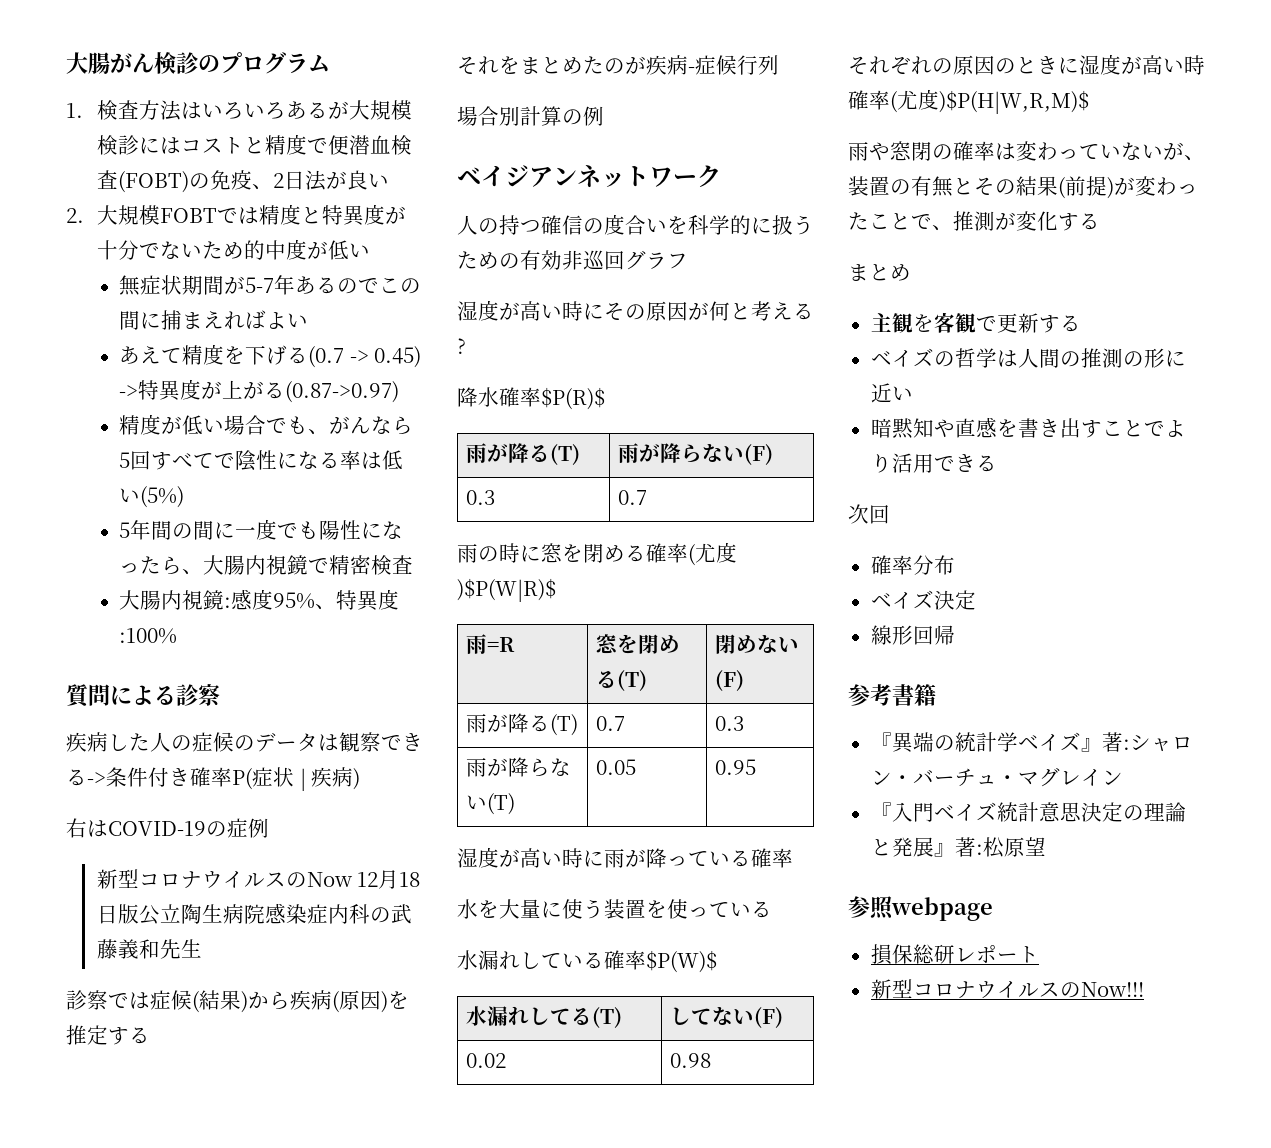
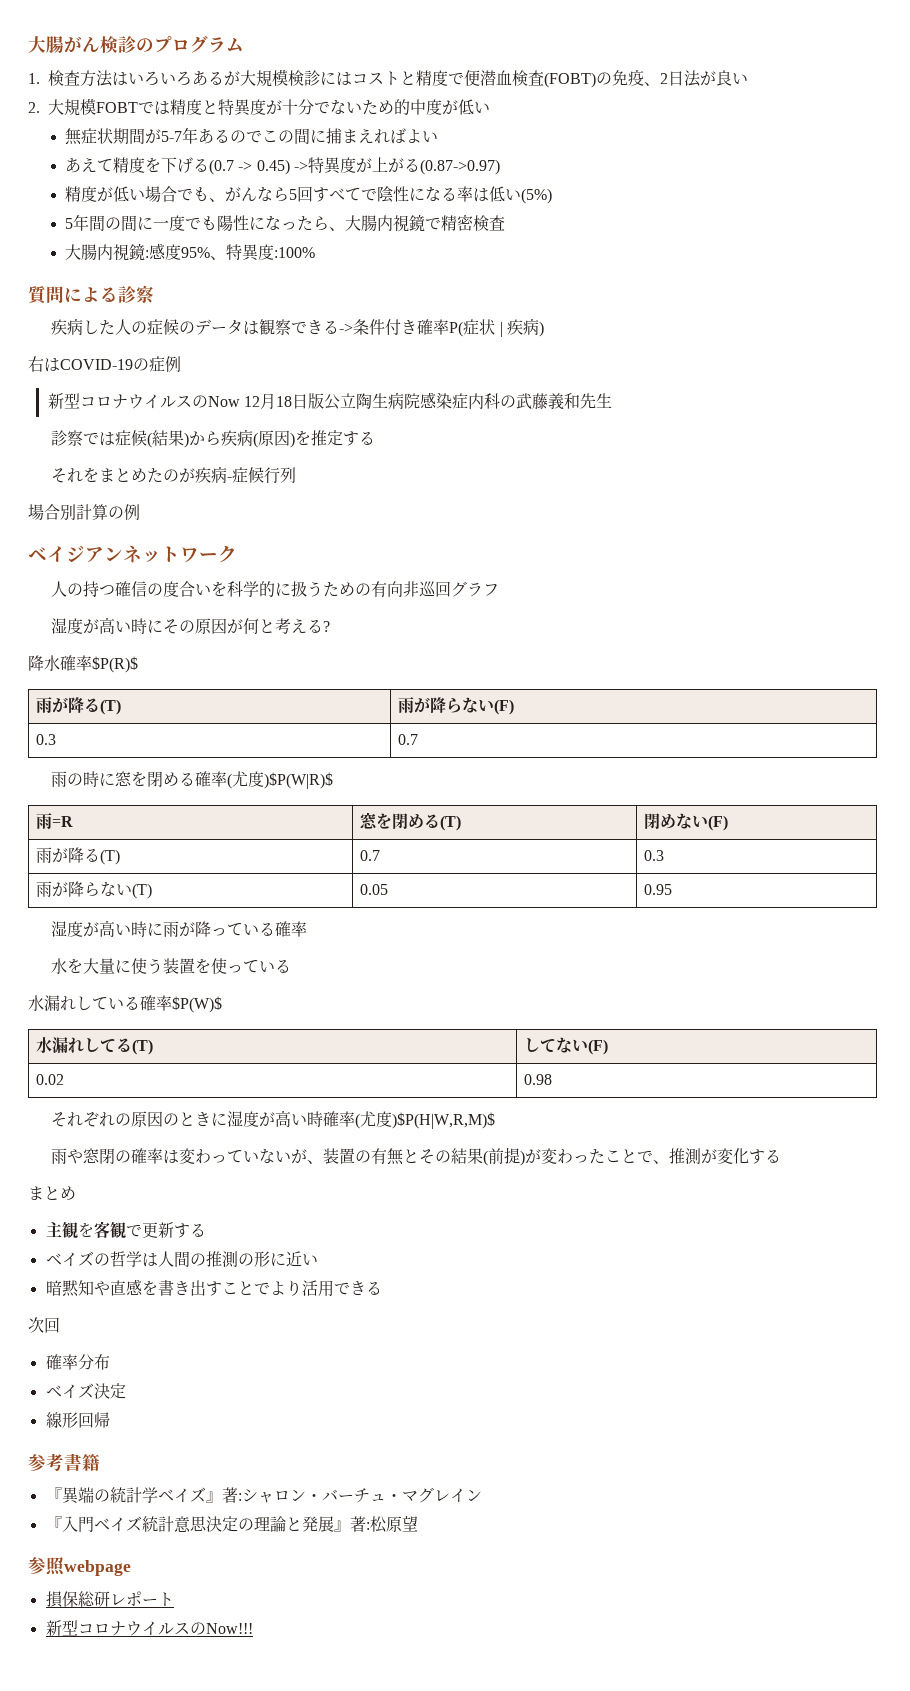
- 人の持つ確信の度合いを科学的に扱うための有効非巡回グラフ
+ 人の持つ確信の度合いを科学的に扱うための有向非巡回グラフ

